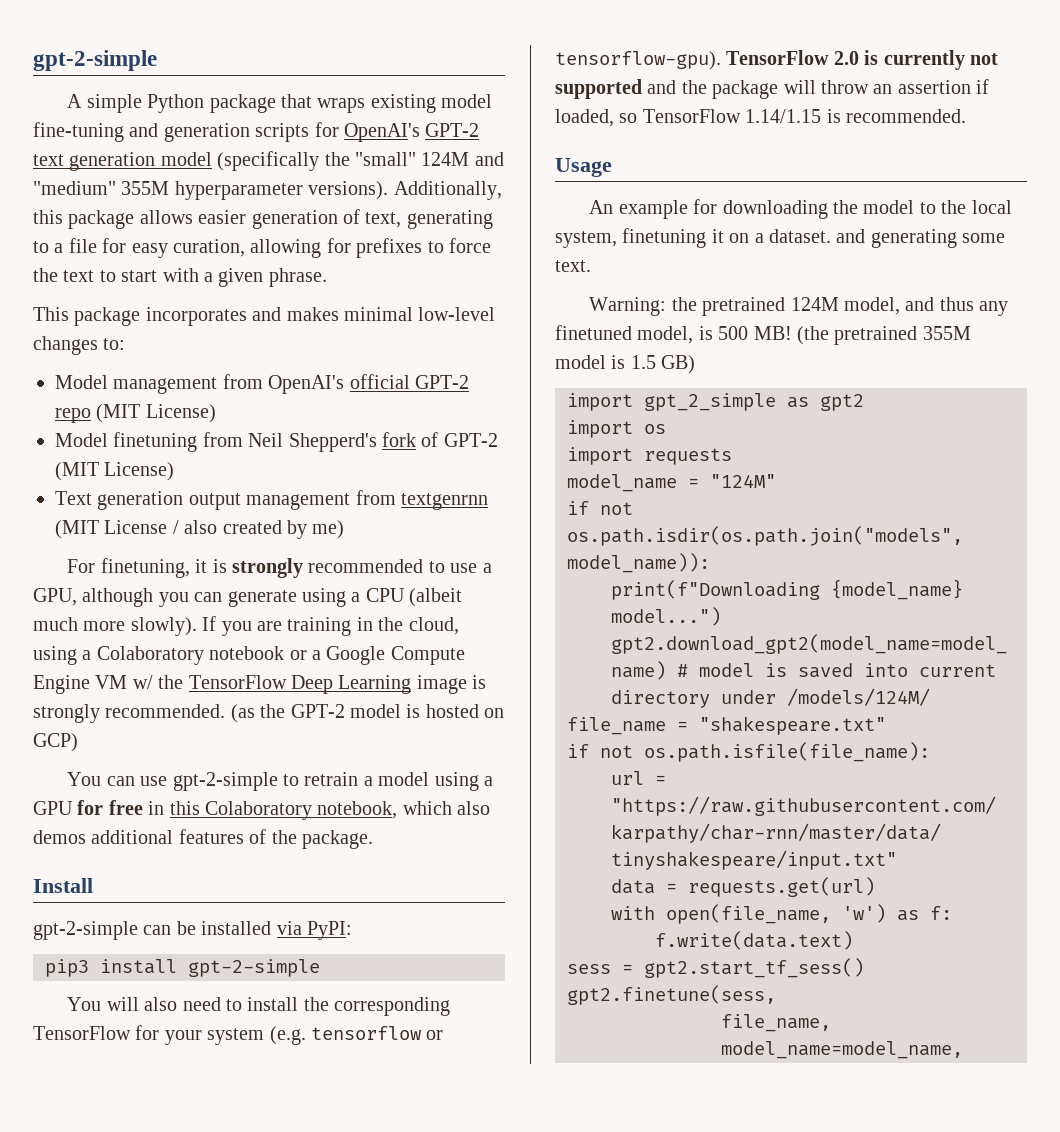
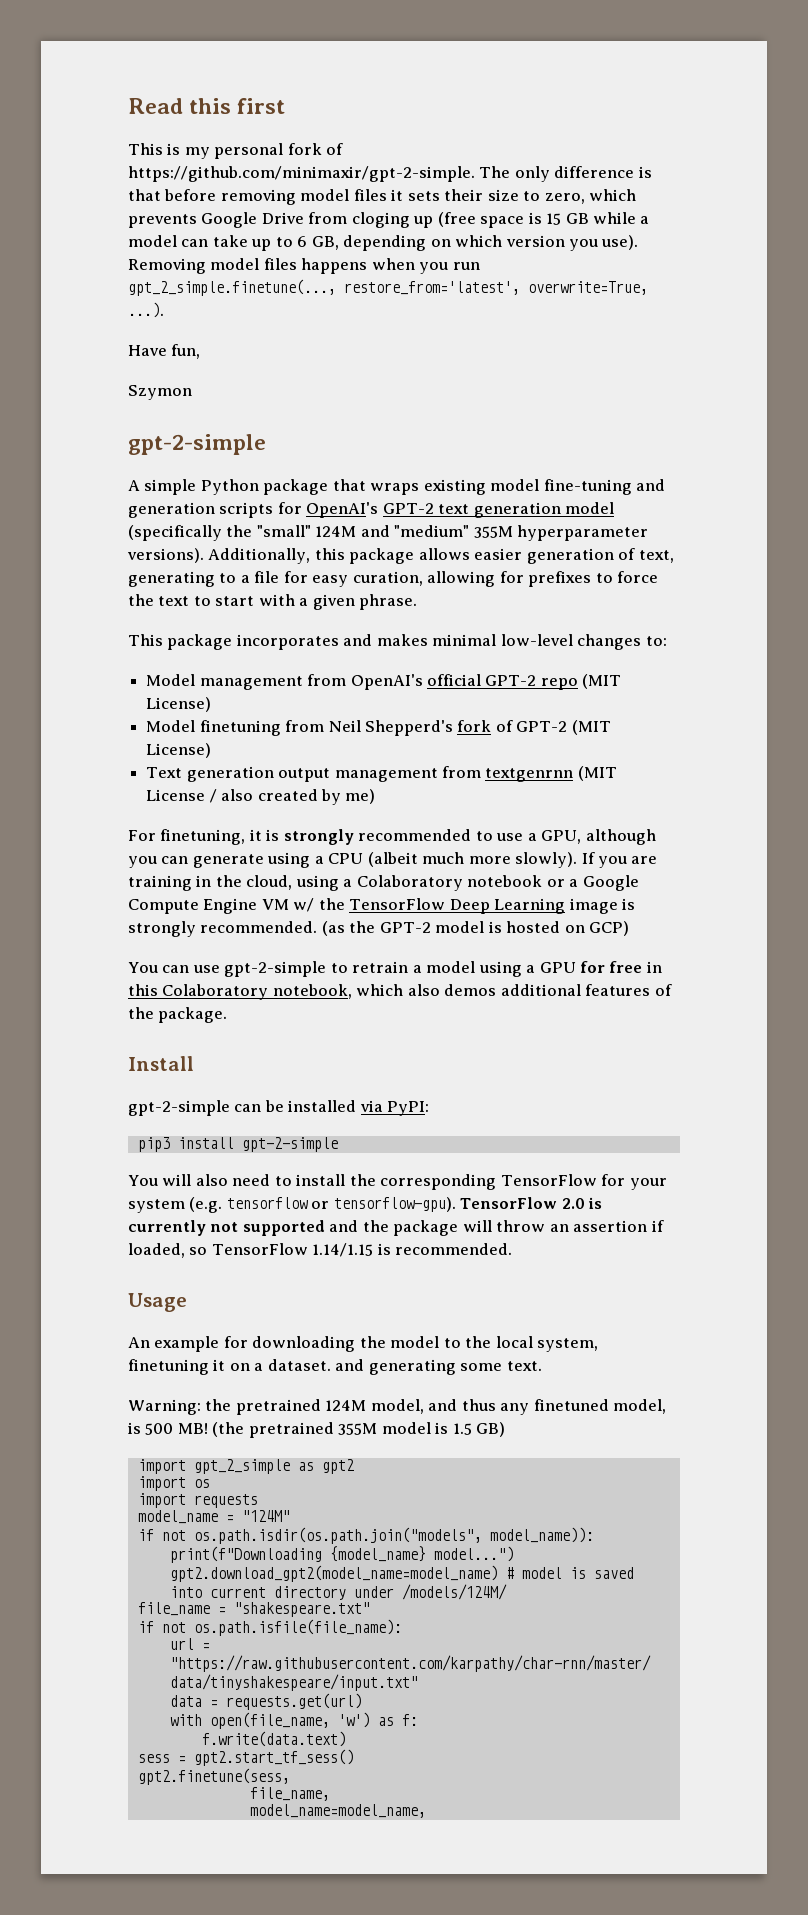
+ Read this first
+ This is my personal fork of https://github.com/minimaxir/gpt-2-simple. The only difference is that before removing model files it sets their size to zero, which prevents Google Drive from cloging up (free space is 15 GB while a model can take up to 6 GB, depending on which version you use). Removing model files happens when you run gpt_2_simple.finetune(..., restore_from='latest', overwrite=True, ...).
+ Have fun,
+ Szymon

